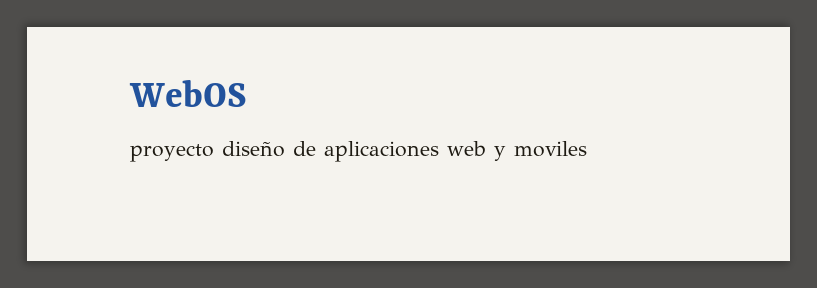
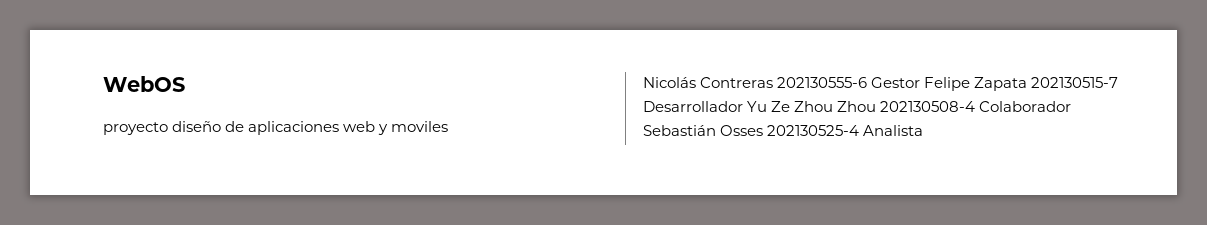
+ Nicolás Contreras 202130555-6 Gestor Felipe Zapata 202130515-7 Desarrollador Yu Ze Zhou Zhou 202130508-4 Colaborador Sebastián Osses 202130525-4 Analista

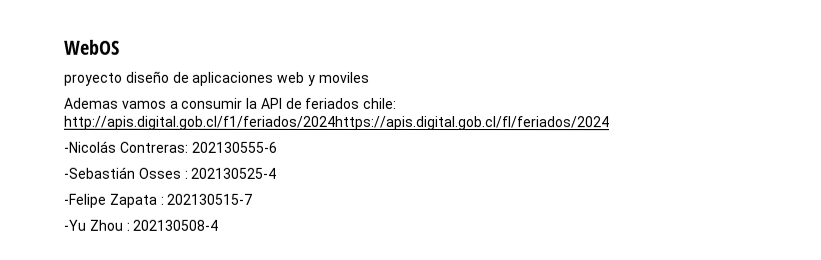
- Nicolás Contreras 202130555-6 Gestor Felipe Zapata 202130515-7 Desarrollador Yu Ze Zhou Zhou 202130508-4 Colaborador Sebastián Osses 202130525-4 Analista
+ Ademas vamos a consumir la API de feriados chile: http://apis.digital.gob.cl/f1/feriados/2024https://apis.digital.gob.cl/fl/feriados/2024
+ -Nicolás Contreras: 202130555-6
+ -Sebastián Osses : 202130525-4
+ -Felipe Zapata : 202130515-7
+ -Yu Zhou : 202130508-4

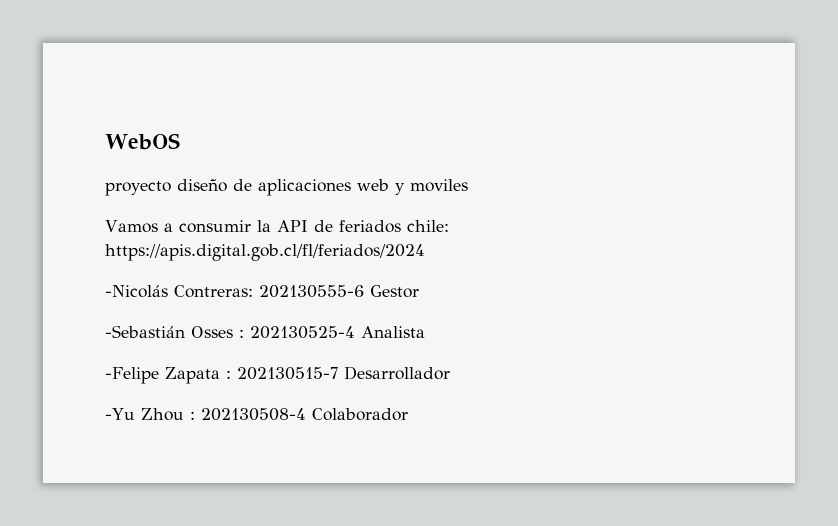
- Ademas vamos a consumir la API de feriados chile: http://apis.digital.gob.cl/f1/feriados/2024https://apis.digital.gob.cl/fl/feriados/2024
+ Vamos a consumir la API de feriados chile: https://apis.digital.gob.cl/fl/feriados/2024
- -Nicolás Contreras: 202130555-6
+ -Nicolás Contreras: 202130555-6 Gestor
- -Sebastián Osses : 202130525-4
+ -Sebastián Osses : 202130525-4 Analista
- -Felipe Zapata : 202130515-7
+ -Felipe Zapata : 202130515-7 Desarrollador
- -Yu Zhou : 202130508-4
+ -Yu Zhou : 202130508-4 Colaborador

